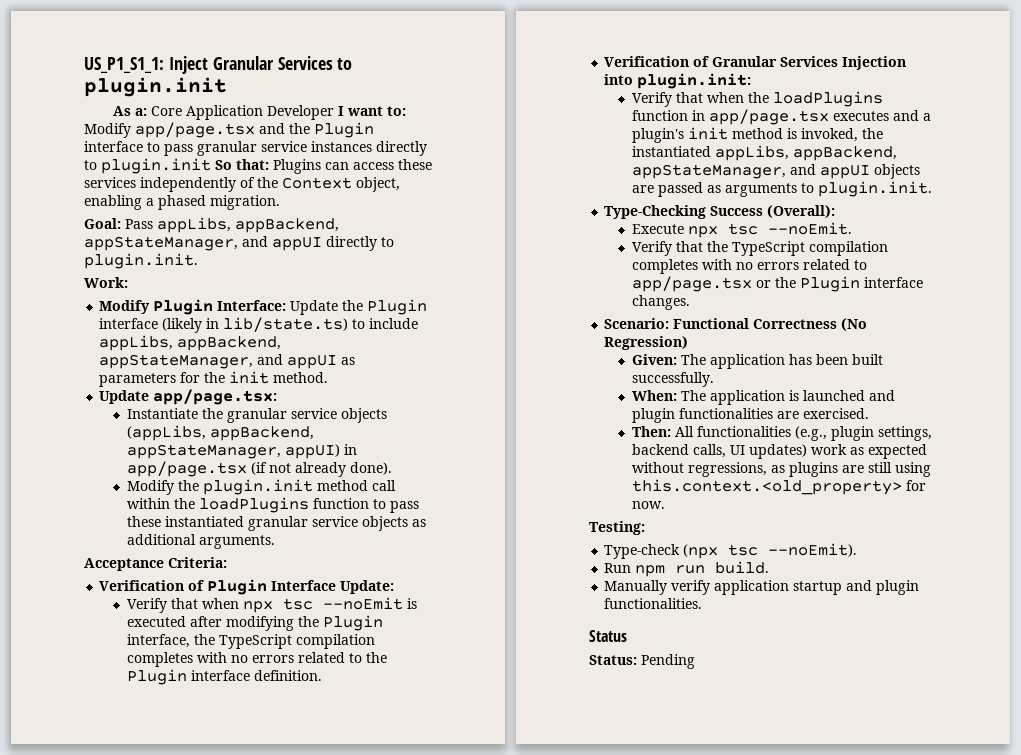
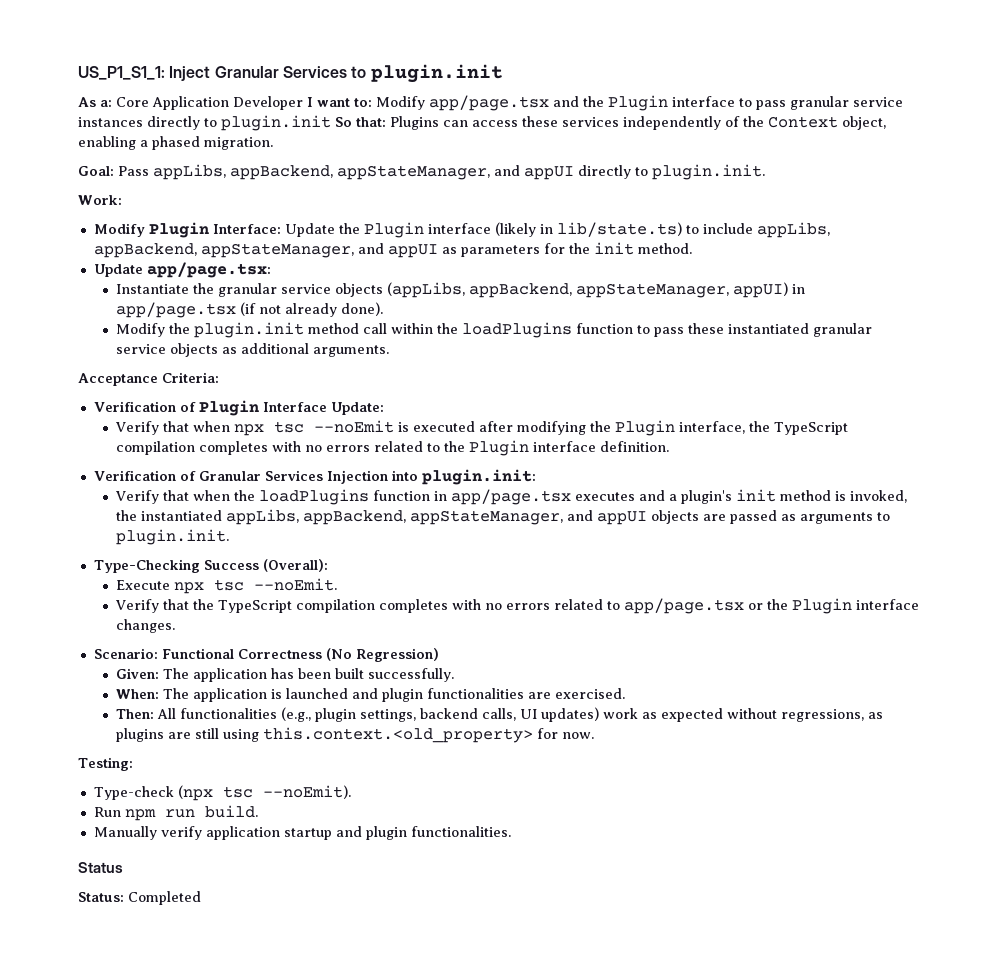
- Status: Pending
+ Status: Completed

